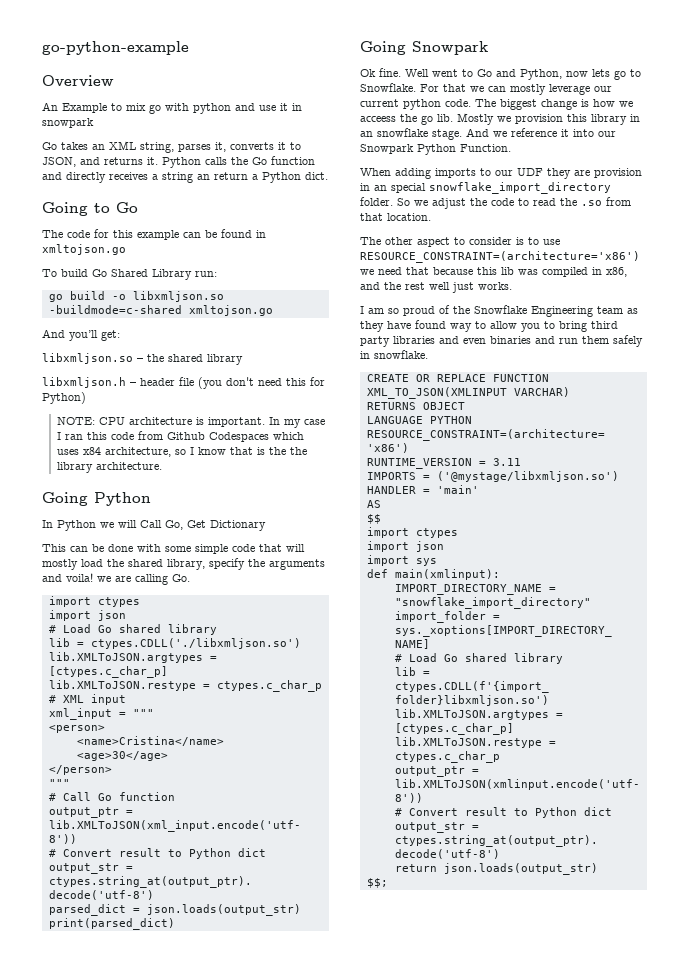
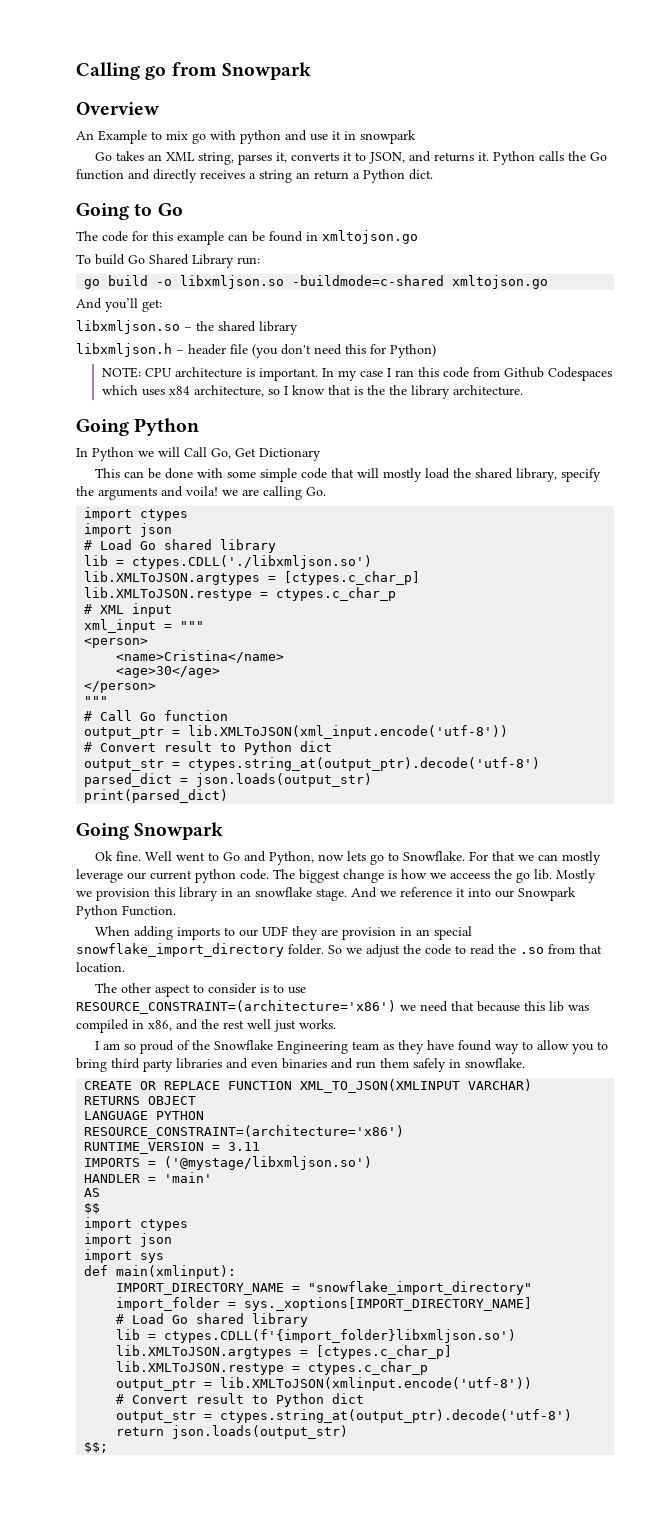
- go-python-example
+ Calling go from Snowpark

